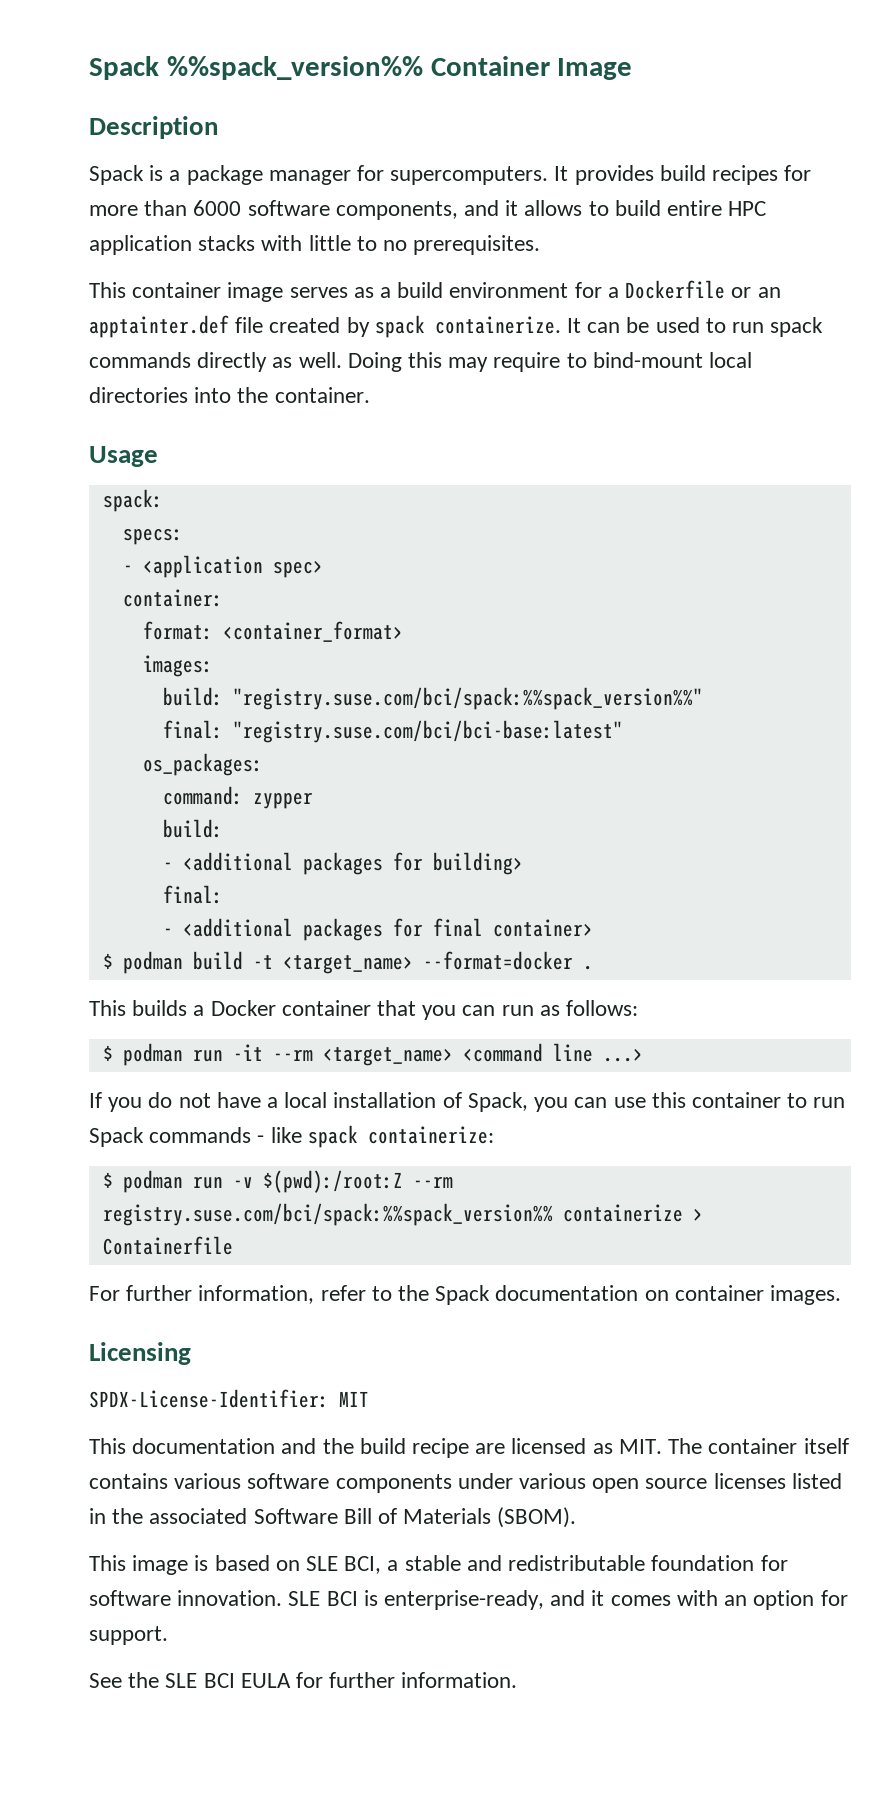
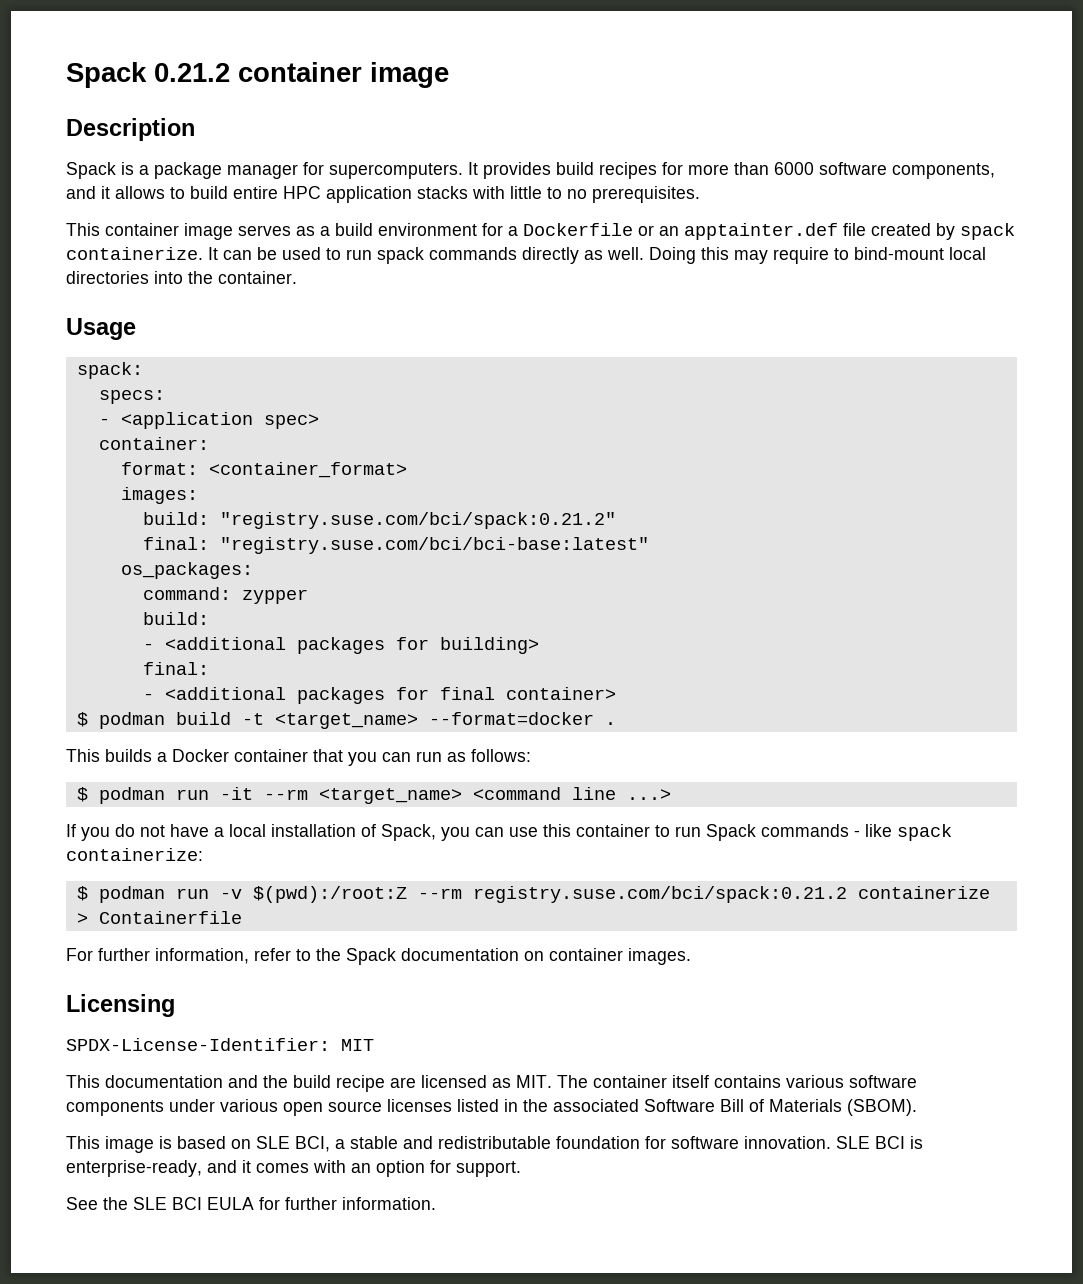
- Spack %%spack_version%% Container Image
+ Spack 0.21.2 container image
- build: "registry.suse.com/bci/spack:%%spack_version%%"
+ build: "registry.suse.com/bci/spack:0.21.2"
- $ podman run -v $(pwd):/root:Z --rm registry.suse.com/bci/spack:%%spack_version%% containerize > Containerfile
+ $ podman run -v $(pwd):/root:Z --rm registry.suse.com/bci/spack:0.21.2 containerize > Containerfile

